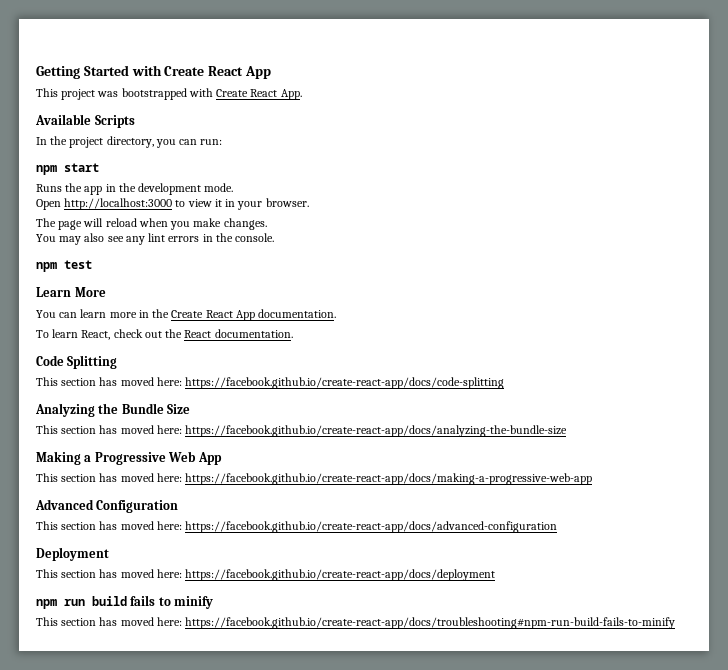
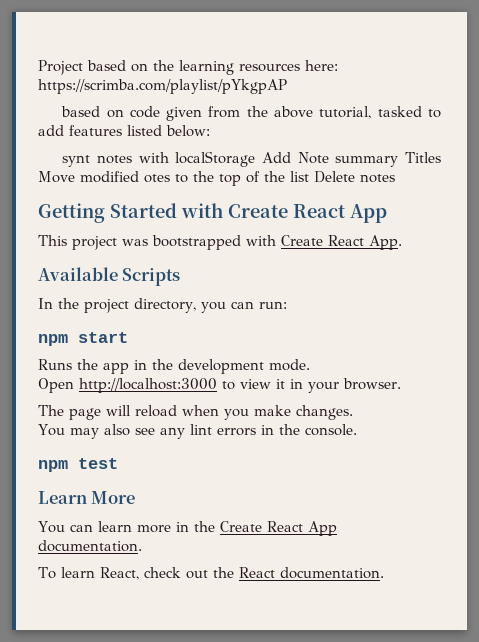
+ Project based on the learning resources here: https://scrimba.com/playlist/pYkgpAP
+ based on code given from the above tutorial, tasked to add features listed below:
+ synt notes with localStorage Add Note summary Titles Move modified otes to the top of the list Delete notes
- Code Splitting
- This section has moved here: https://facebook.github.io/create-react-app/docs/code-splitting
- Analyzing the Bundle Size
- This section has moved here: https://facebook.github.io/create-react-app/docs/analyzing-the-bundle-size
- Making a Progressive Web App
- This section has moved here: https://facebook.github.io/create-react-app/docs/making-a-progressive-web-app
- Advanced Configuration
- This section has moved here: https://facebook.github.io/create-react-app/docs/advanced-configuration
- Deployment
- This section has moved here: https://facebook.github.io/create-react-app/docs/deployment
- npm run build fails to minify
- This section has moved here: https://facebook.github.io/create-react-app/docs/troubleshooting#npm-run-build-fails-to-minify

